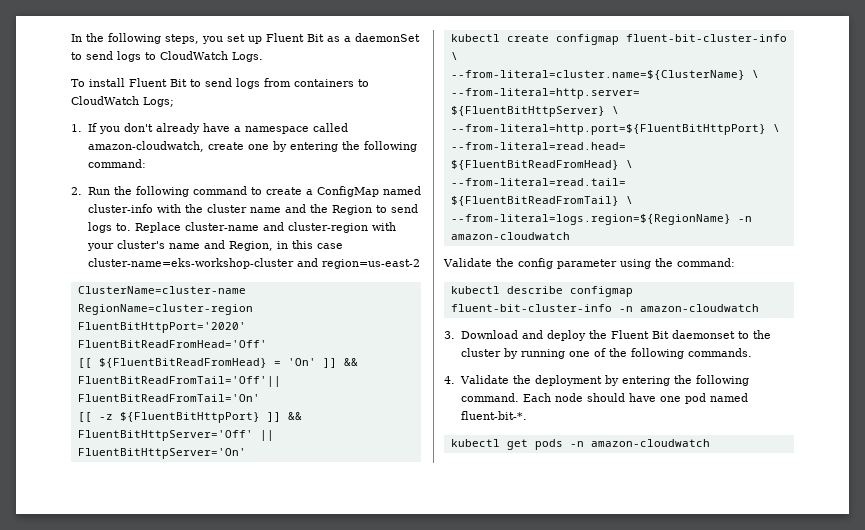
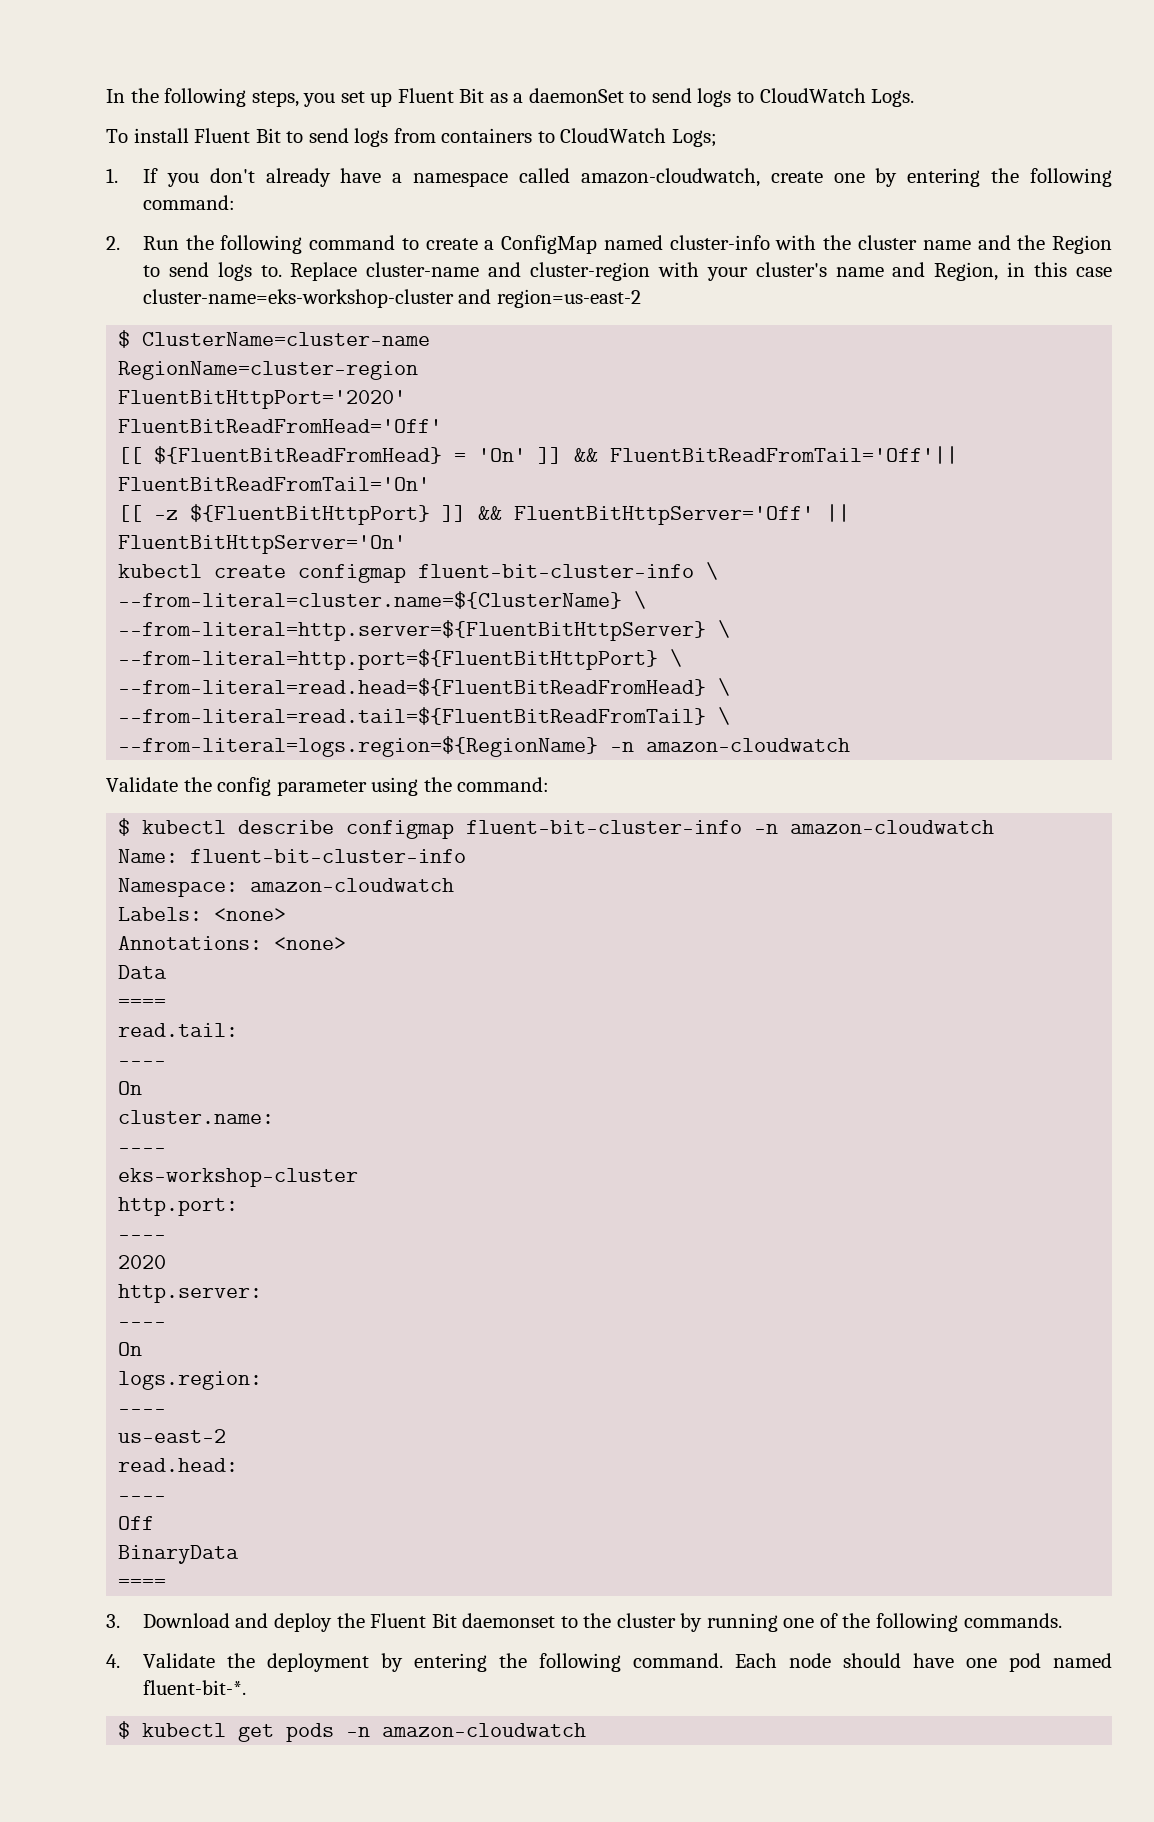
- ClusterName=cluster-name
+ $ ClusterName=cluster-name
- kubectl describe configmap fluent-bit-cluster-info -n amazon-cloudwatch
+ $ kubectl describe configmap fluent-bit-cluster-info -n amazon-cloudwatch
+ Name: fluent-bit-cluster-info
+ Namespace: amazon-cloudwatch
+ Labels: <none>
+ Annotations: <none>
+ Data
+ ====
+ read.tail:
+ ----
+ On
+ cluster.name:
+ ----
+ eks-workshop-cluster
+ http.port:
+ ----
+ 2020
+ http.server:
+ ----
+ On
+ logs.region:
+ ----
+ us-east-2
+ read.head:
+ ----
+ Off
+ BinaryData
+ ====
- kubectl get pods -n amazon-cloudwatch
+ $ kubectl get pods -n amazon-cloudwatch

